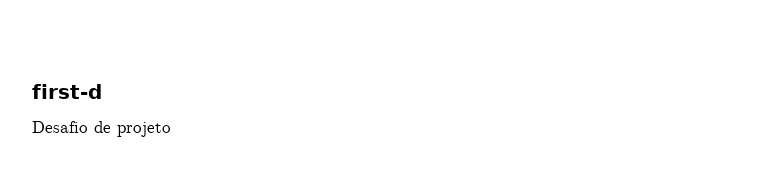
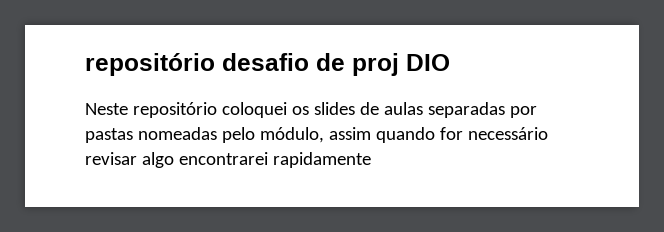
- first-d
- Desafio de projeto
+ repositório desafio de proj DIO
+ Neste repositório coloquei os slides de aulas separadas por pastas nomeadas pelo módulo, assim quando for necessário revisar algo encontrarei rapidamente

